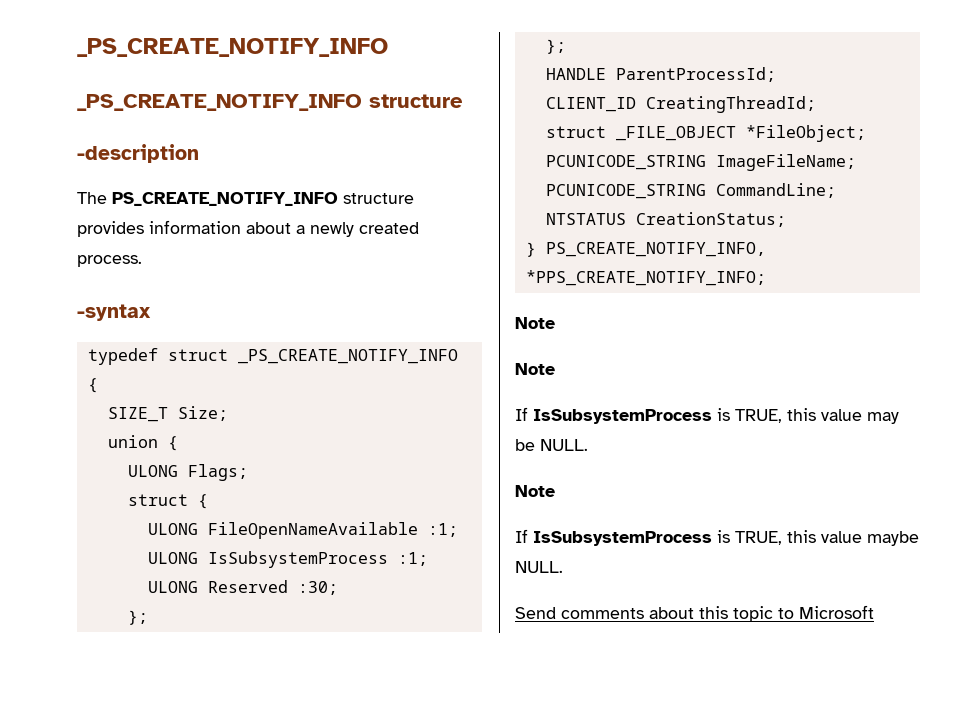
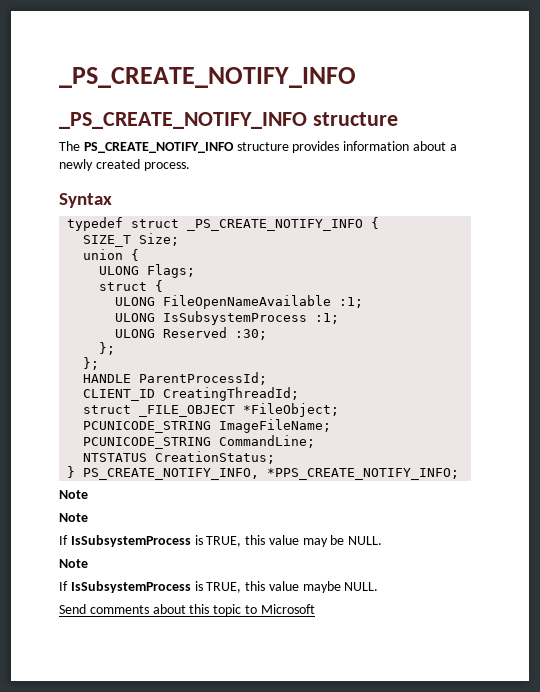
- -description
- -syntax
+ Syntax

